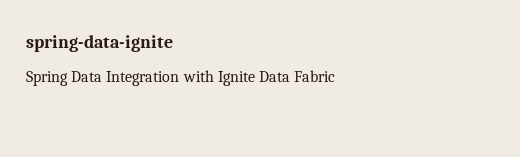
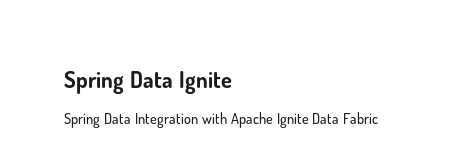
- spring-data-ignite
+ Spring Data Ignite
- Spring Data Integration with Ignite Data Fabric
+ Spring Data Integration with Apache Ignite Data Fabric

